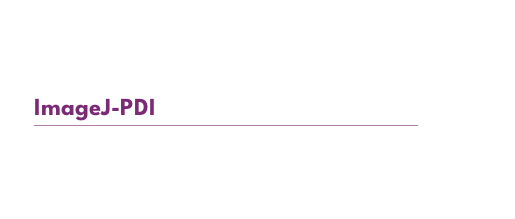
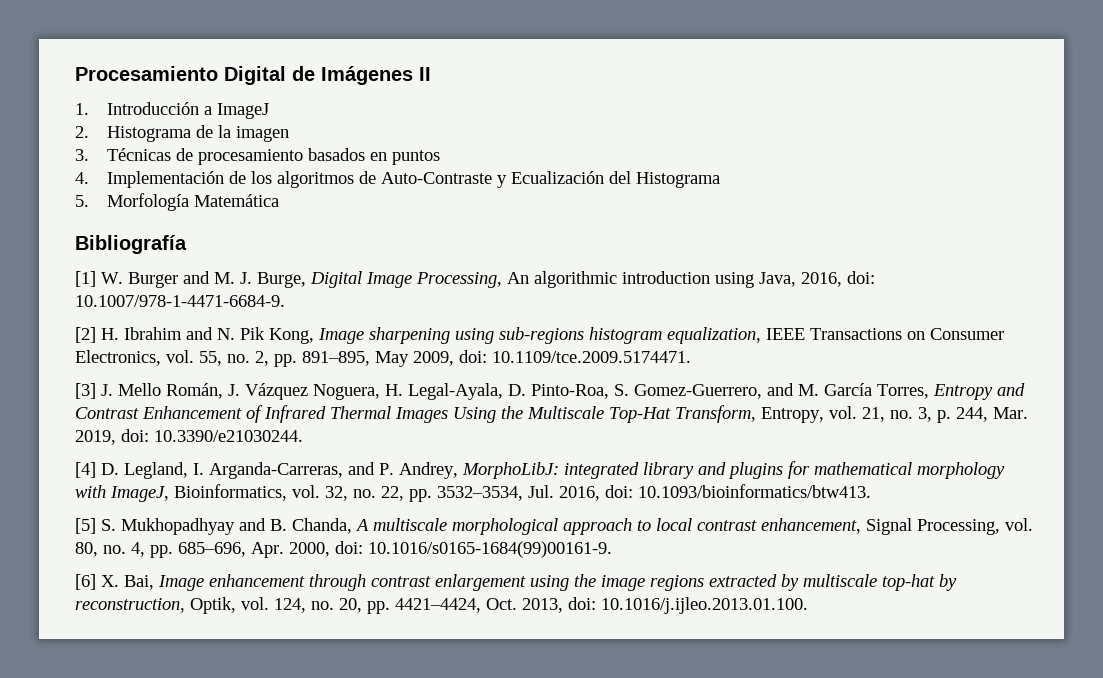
- ImageJ-PDI
+ Procesamiento Digital de Imágenes II
+ 1. Introducción a ImageJ
+ 2. Histograma de la imagen
+ 3. Técnicas de procesamiento basados en puntos
+ 4. Implementación de los algoritmos de Auto-Contraste y Ecualización del Histograma
+ 5. Morfología Matemática
+ Bibliografía
+ [1] W. Burger and M. J. Burge, Digital Image Processing, An algorithmic introduction using Java, 2016, doi: 10.1007/978-1-4471-6684-9.
+ [2] H. Ibrahim and N. Pik Kong, Image sharpening using sub-regions histogram equalization, IEEE Transactions on Consumer Electronics, vol. 55, no. 2, pp. 891–895, May 2009, doi: 10.1109/tce.2009.5174471.
+ [3] J. Mello Román, J. Vázquez Noguera, H. Legal-Ayala, D. Pinto-Roa, S. Gomez-Guerrero, and M. García Torres, Entropy and Contrast Enhancement of Infrared Thermal Images Using the Multiscale Top-Hat Transform, Entropy, vol. 21, no. 3, p. 244, Mar. 2019, doi: 10.3390/e21030244.
+ [4] D. Legland, I. Arganda-Carreras, and P. Andrey, MorphoLibJ: integrated library and plugins for mathematical morphology with ImageJ, Bioinformatics, vol. 32, no. 22, pp. 3532–3534, Jul. 2016, doi: 10.1093/bioinformatics/btw413.
+ [5] S. Mukhopadhyay and B. Chanda, A multiscale morphological approach to local contrast enhancement, Signal Processing, vol. 80, no. 4, pp. 685–696, Apr. 2000, doi: 10.1016/s0165-1684(99)00161-9.
+ [6] X. Bai, Image enhancement through contrast enlargement using the image regions extracted by multiscale top-hat by reconstruction, Optik, vol. 124, no. 20, pp. 4421–4424, Oct. 2013, doi: 10.1016/j.ijleo.2013.01.100.

